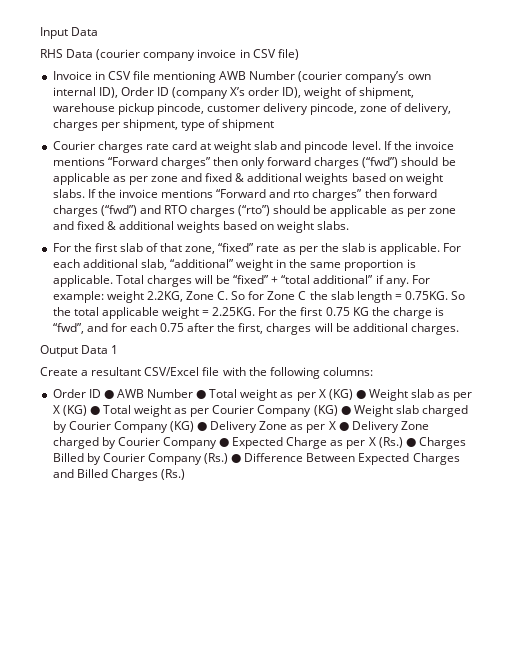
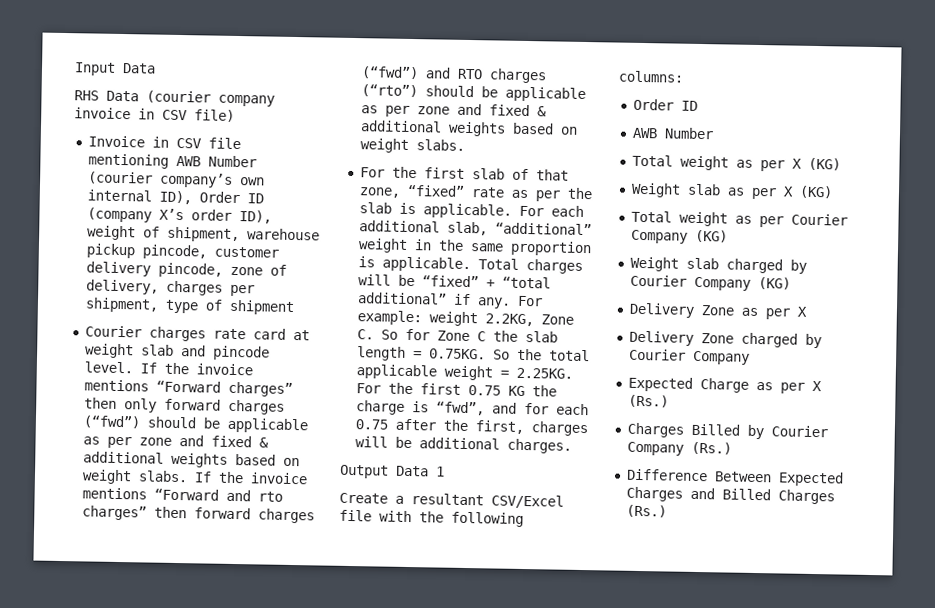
  Create a resultant CSV/Excel file with the following columns:
- Order ID ● AWB Number ● Total weight as per X (KG) ● Weight slab as per X (KG) ● Total weight as per Courier Company (KG) ● Weight slab charged by Courier Company (KG) ● Delivery Zone as per X ● Delivery Zone charged by Courier Company ● Expected Charge as per X (Rs.) ● Charges Billed by Courier Company (Rs.) ● Difference Between Expected Charges and Billed Charges (Rs.)
+ Order ID
+ AWB Number
+ Total weight as per X (KG)
+ Weight slab as per X (KG)
+ Total weight as per Courier Company (KG)
+ Weight slab charged by Courier Company (KG)
+ Delivery Zone as per X
+ Delivery Zone charged by Courier Company
+ Expected Charge as per X (Rs.)
+ Charges Billed by Courier Company (Rs.)
+ Difference Between Expected Charges and Billed Charges (Rs.)

